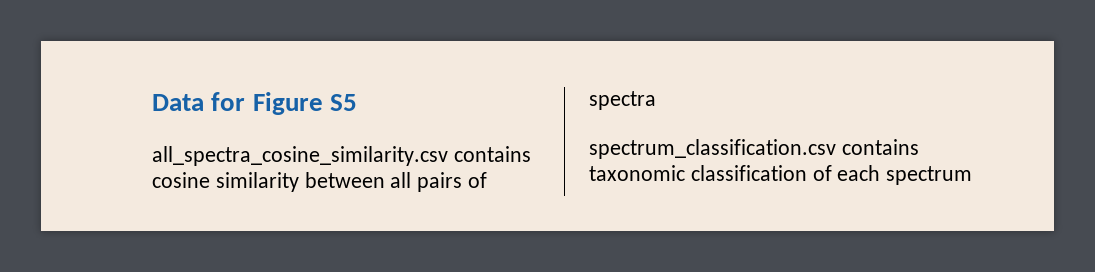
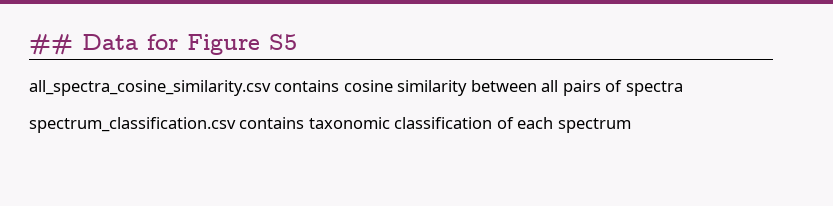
- Data for Figure S5
+ ## Data for Figure S5

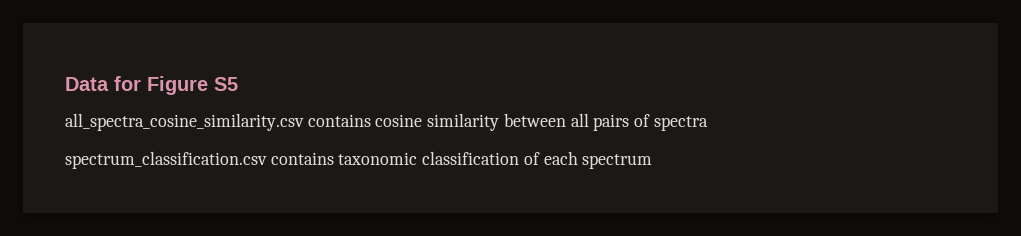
- ## Data for Figure S5
+ Data for Figure S5

